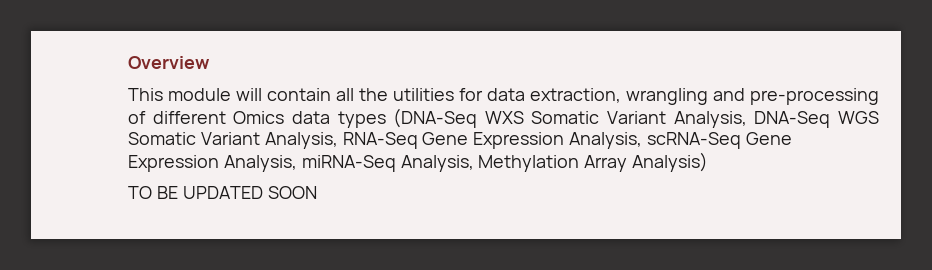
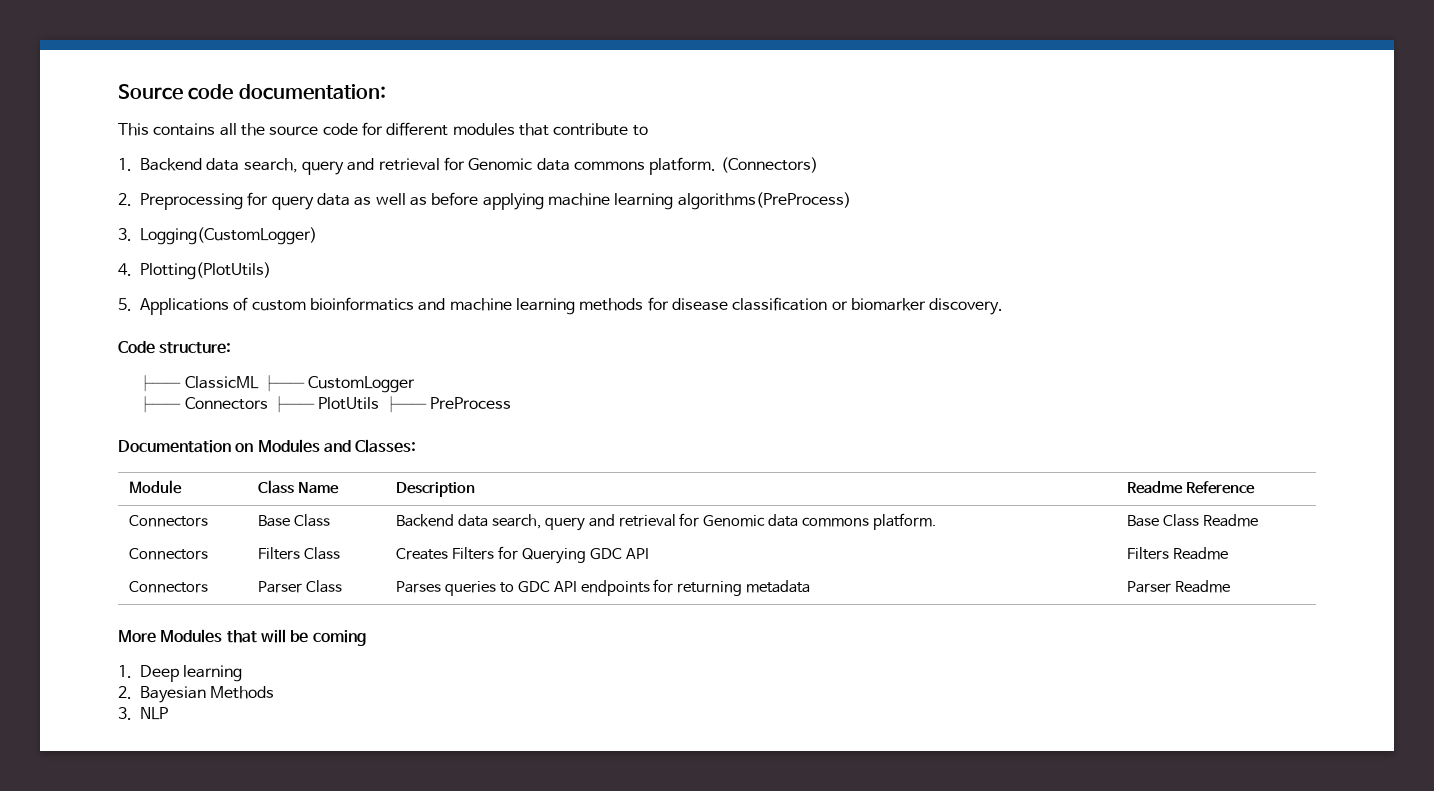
- Overview
- This module will contain all the utilities for data extraction, wrangling and pre-processing of different Omics data types (DNA-Seq WXS Somatic Variant Analysis, DNA-Seq WGS Somatic Variant Analysis, RNA-Seq Gene Expression Analysis, scRNA-Seq Gene Expression Analysis, miRNA-Seq Analysis, Methylation Array Analysis)
- TO BE UPDATED SOON
+ Source code documentation:
+ This contains all the source code for different modules that contribute to
+ 1. Backend data search, query and retrieval for Genomic data commons platform. (Connectors)
+ 2. Preprocessing for query data as well as before applying machine learning algorithms(PreProcess)
+ 3. Logging(CustomLogger)
+ 4. Plotting(PlotUtils)
+ 5. Applications of custom bioinformatics and machine learning methods for disease classification or biomarker discovery.
+ Code structure:
+ ├── ClassicML ├── CustomLogger
+ ├── Connectors ├── PlotUtils ├── PreProcess
+ Documentation on Modules and Classes:
+ Module | Class Name | Description | Readme Reference
+ Connectors | Base Class | Backend data search, query and retrieval for Genomic data commons platform. | Base Class Readme
+ Connectors | Filters Class | Creates Filters for Querying GDC API | Filters Readme
+ Connectors | Parser Class | Parses queries to GDC API endpoints for returning metadata | Parser Readme
+ More Modules that will be coming
+ 1. Deep learning
+ 2. Bayesian Methods
+ 3. NLP

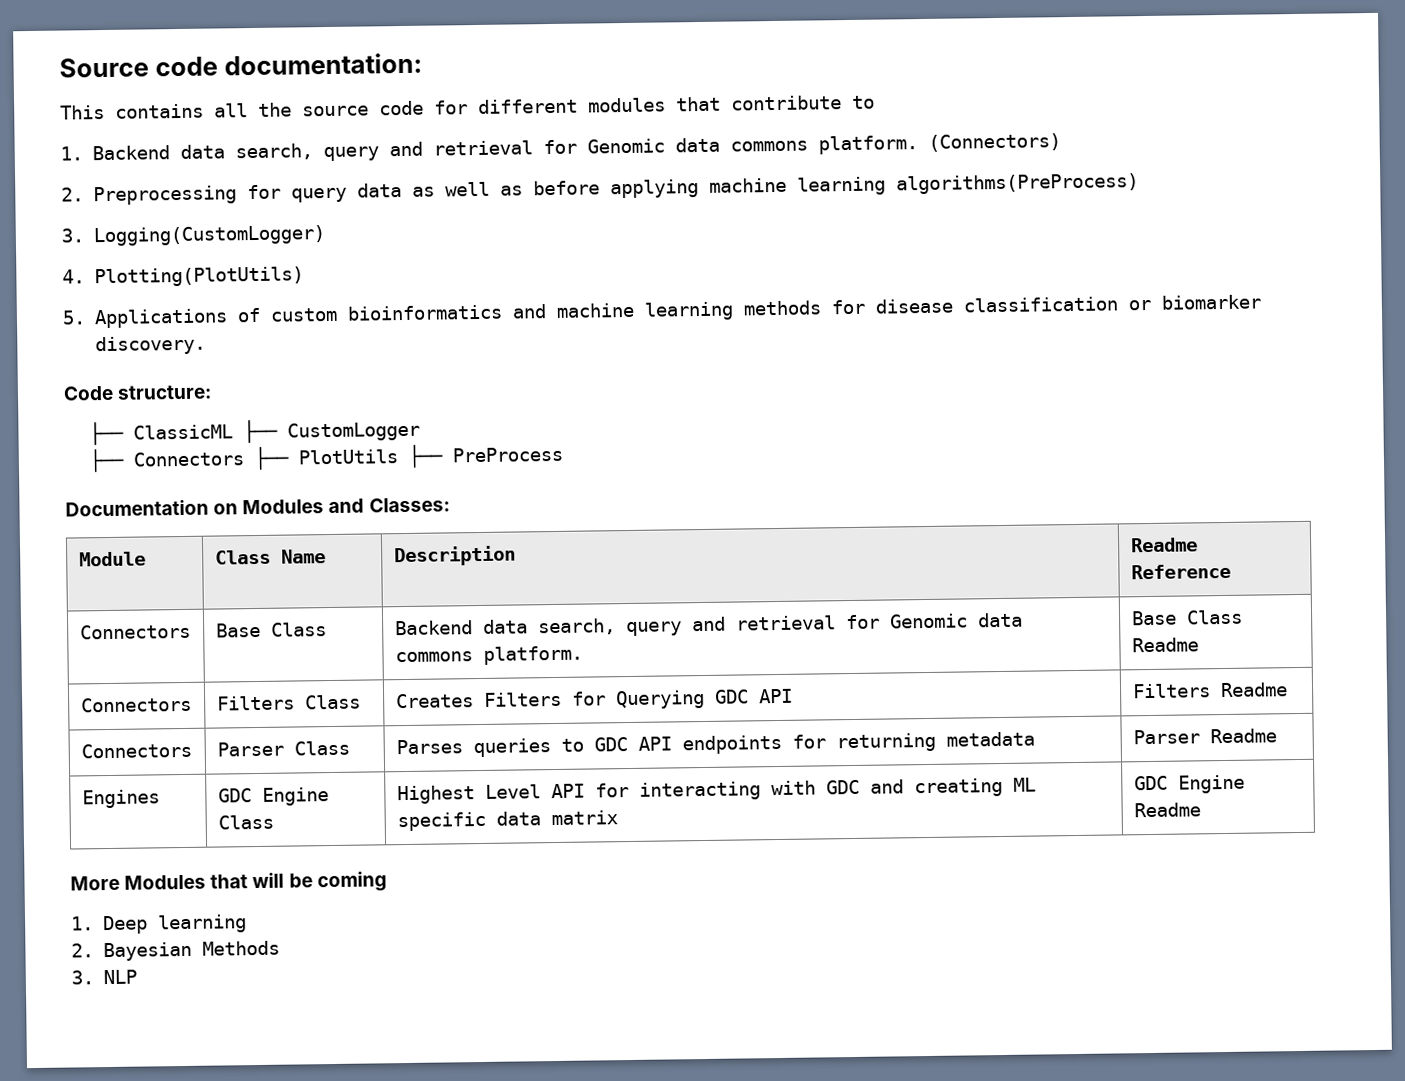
+ Engines | GDC Engine Class | Highest Level API for interacting with GDC and creating ML specific data matrix | GDC Engine Readme

